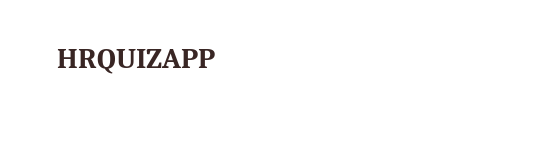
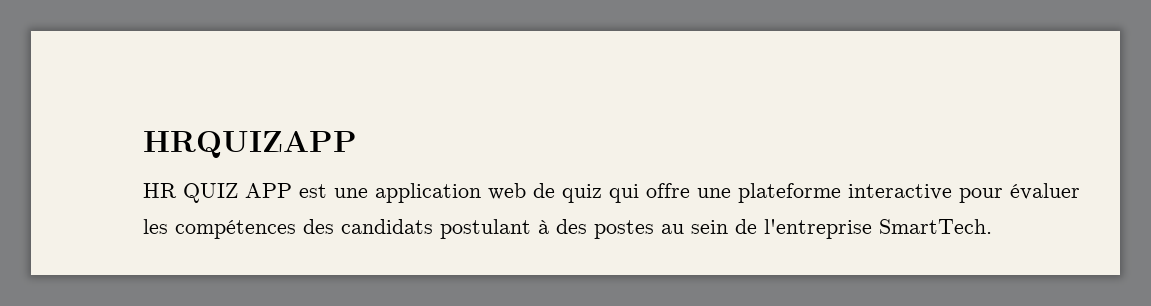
+ HR QUIZ APP est une application web de quiz qui offre une plateforme interactive pour évaluer les compétences des candidats postulant à des postes au sein de l'entreprise SmartTech.

